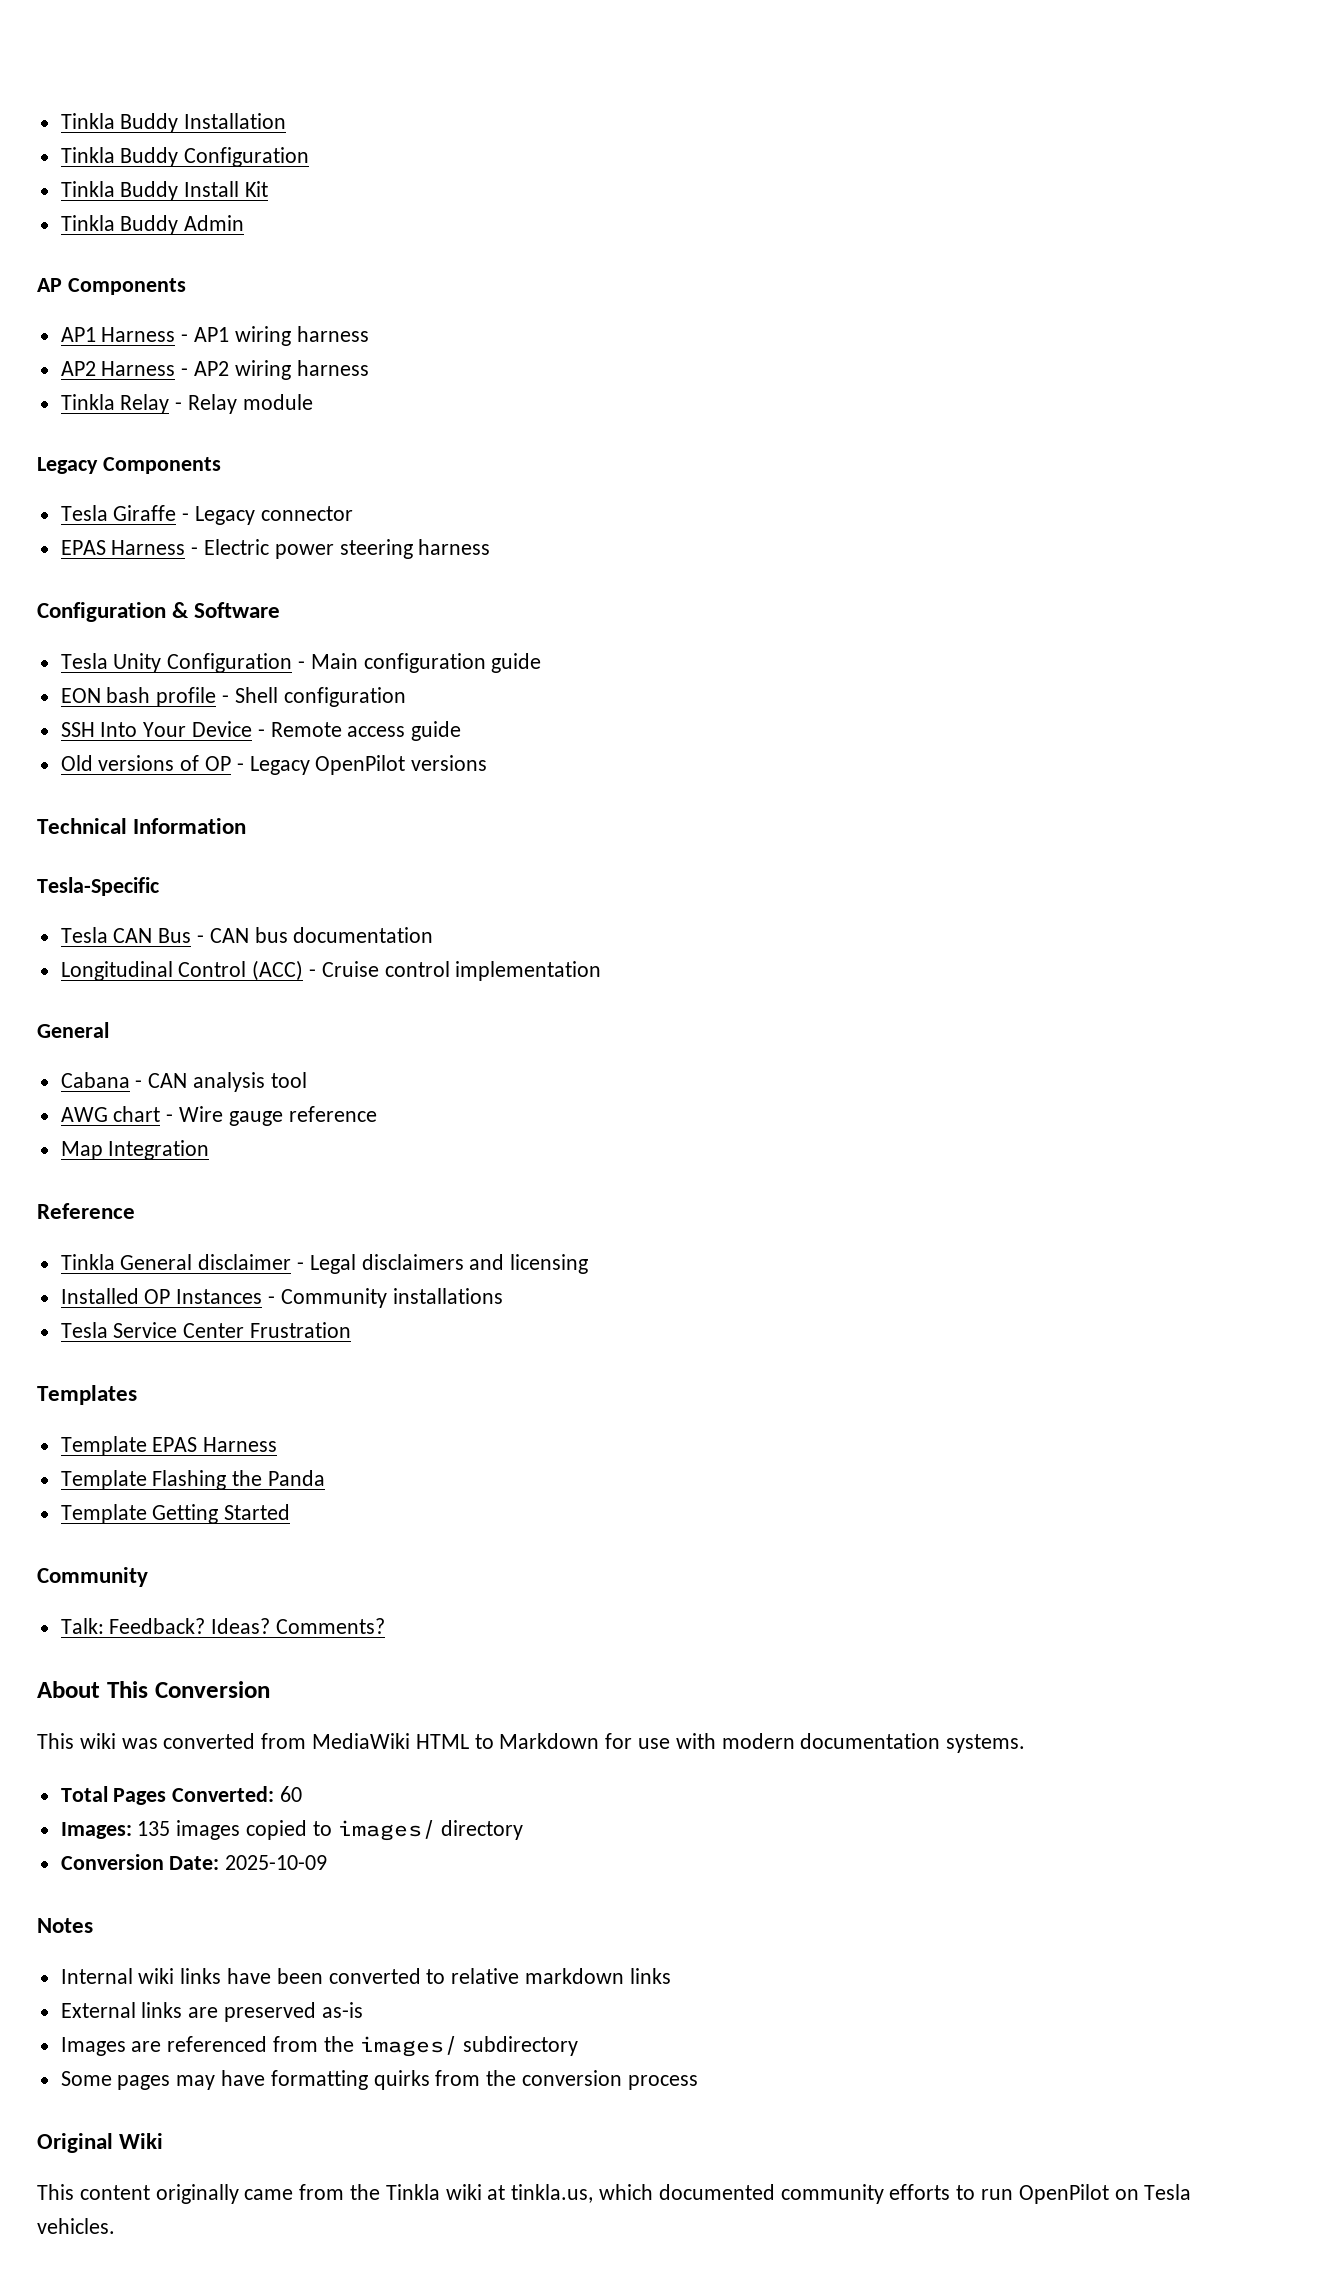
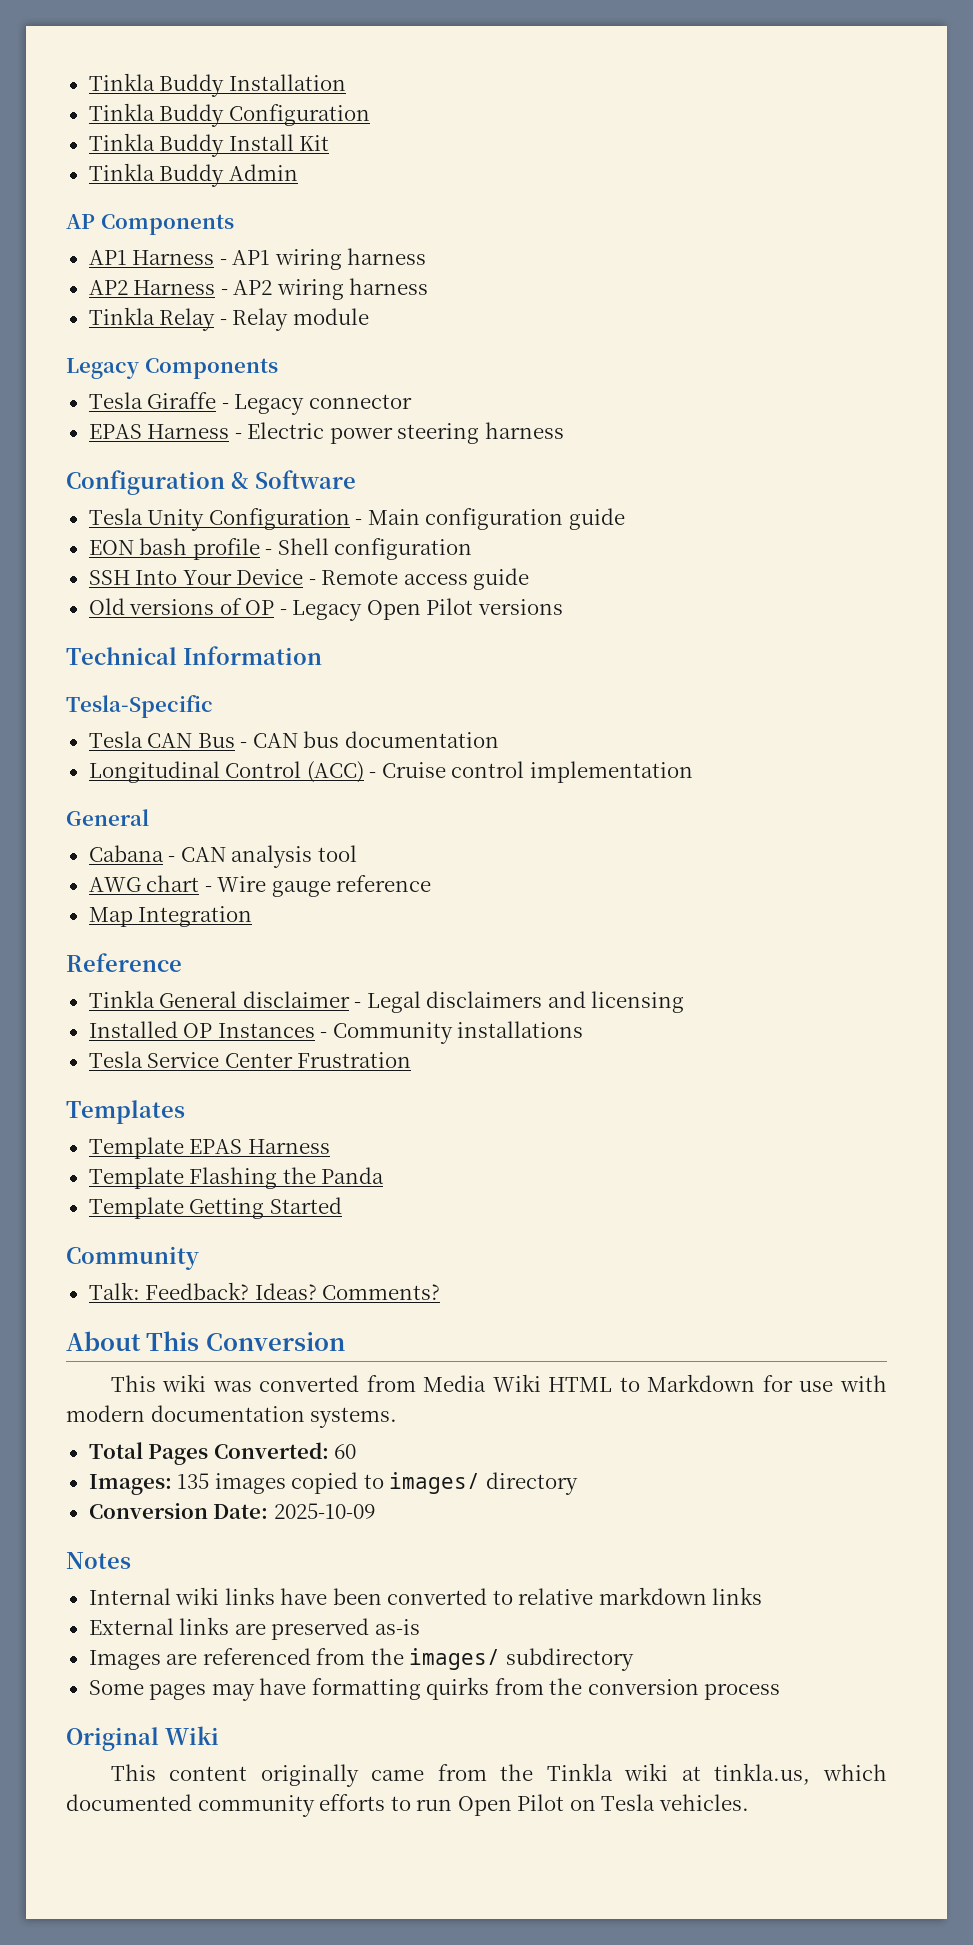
- Old versions of OP - Legacy OpenPilot versions
+ Old versions of OP - Legacy Open Pilot versions
- This wiki was converted from MediaWiki HTML to Markdown for use with modern documentation systems.
+ This wiki was converted from Media Wiki HTML to Markdown for use with modern documentation systems.
- This content originally came from the Tinkla wiki at tinkla.us, which documented community efforts to run OpenPilot on Tesla vehicles.
+ This content originally came from the Tinkla wiki at tinkla.us, which documented community efforts to run Open Pilot on Tesla vehicles.

